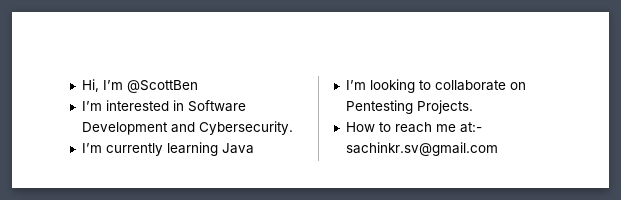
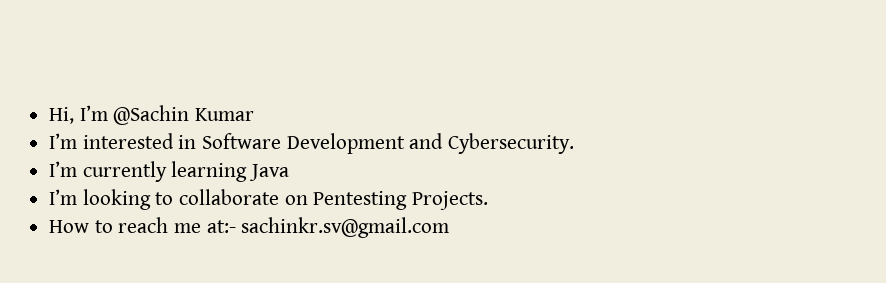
- Hi, I’m @ScottBen
+ Hi, I’m @Sachin Kumar

